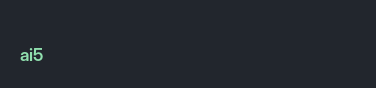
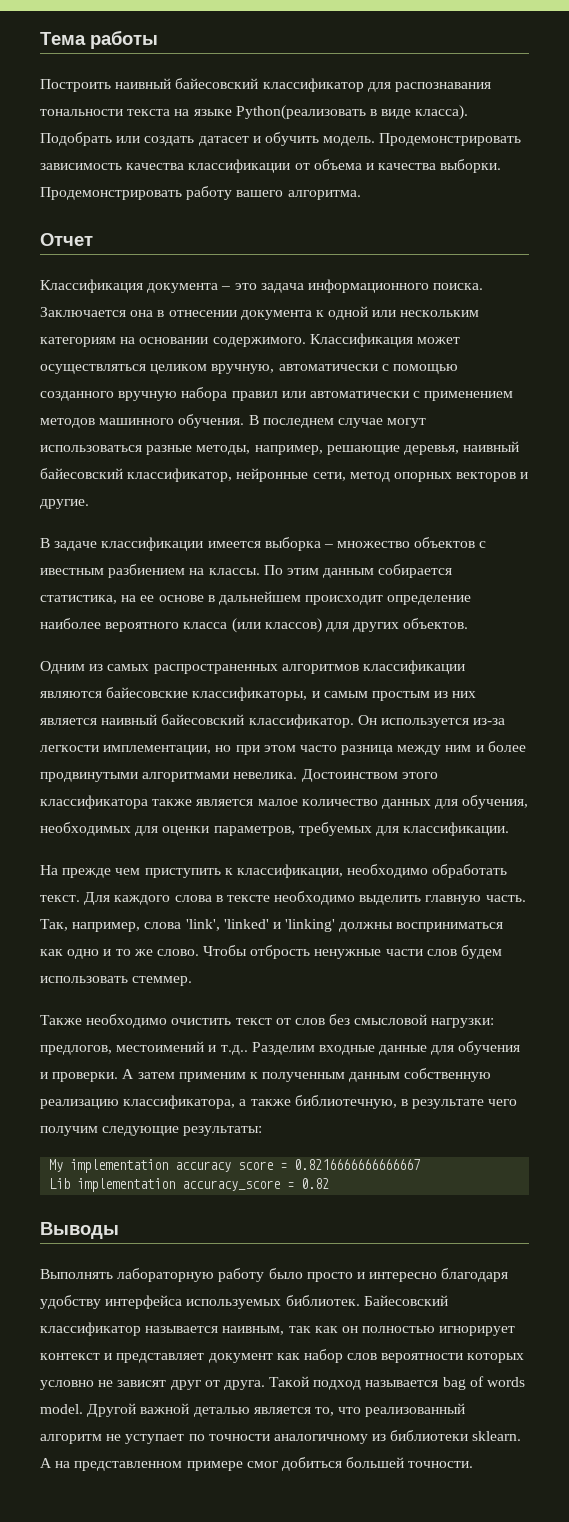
- ai5
+ Тема работы
+ Построить наивный байесовский классификатор для распознавания тональности текста на языке Python(реализовать в виде класса). Подобрать или создать датасет и обучить модель. Продемонстрировать зависимость качества классификации от объема и качества выборки. Продемонстрировать работу вашего алгоритма.
+ Отчет
+ Классификация документа – это задача информационного поиска. Заключается она в отнесении документа к одной или нескольким категориям на основании содержимого. Классификация может осуществляться целиком вручную, автоматически с помощью созданного вручную набора правил или автоматически с применением методов машинного обучения. В последнем случае могут использоваться разные методы, например, решающие деревья, наивный байесовский классификатор, нейронные сети, метод опорных векторов и другие.
+ В задаче классификации имеется выборка – множество объектов с ивестным разбиением на классы. По этим данным собирается статистика, на ее основе в дальнейшем происходит определение наиболее вероятного класса (или классов) для других объектов.
+ Одним из самых распространенных алгоритмов классификации являются байесовские классификаторы, и самым простым из них является наивный байесовский классификатор. Он используется из-за легкости имплементации, но при этом часто разница между ним и более продвинутыми алгоритмами невелика. Достоинством этого классификатора также является малое количество данных для обучения, необходимых для оценки параметров, требуемых для классификации.
+ На прежде чем приступить к классификации, необходимо обработать текст. Для каждого слова в тексте необходимо выделить главную часть. Так, например, словa 'link', 'linked' и 'linking' должны восприниматься как одно и то же слово. Чтобы отбрость ненужные части слов будем использовать стеммер.
+ Также необходимо очистить текст от слов без смысловой нагрузки: предлогов, местоимений и т.д.. Разделим входные данные для обучения и проверки. А затем применим к полученным данным собственную реализацию классификатора, а также библиотечную, в результате чего получим следующие результаты:
+ My implementation accuracy score = 0.8216666666666667
+ Lib implementation accuracy_score = 0.82
+ Выводы
+ Выполнять лабораторную работу было просто и интересно благодаря удобству интерфейса используемых библиотек. Байесовский классификатор называется наивным, так как он полностью игнорирует контекст и представляет документ как набор слов вероятности которых условно не зависят друг от друга. Такой подход называется bag of words model. Другой важной деталью является то, что реализованный алгоритм не уступает по точности аналогичному из библиотеки sklearn. А на представленном примере смог добиться большей точности.

